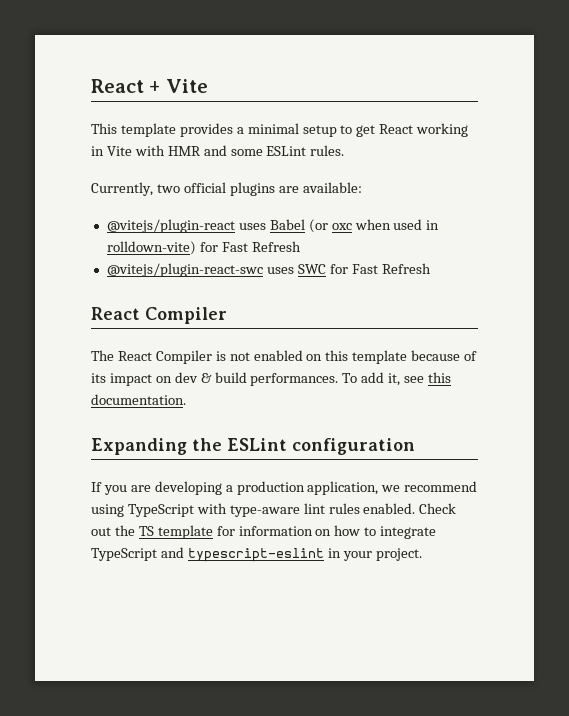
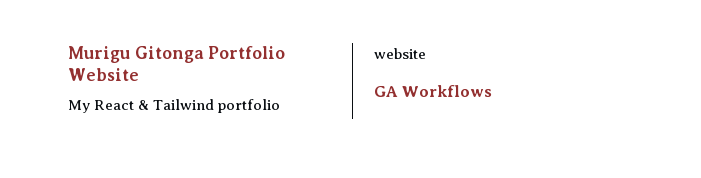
- React + Vite
- This template provides a minimal setup to get React working in Vite with HMR and some ESLint rules.
- Currently, two official plugins are available:
- @vitejs/plugin-react uses Babel (or oxc when used in rolldown-vite) for Fast Refresh
- @vitejs/plugin-react-swc uses SWC for Fast Refresh
- React Compiler
- The React Compiler is not enabled on this template because of its impact on dev & build performances. To add it, see this documentation.
- Expanding the ESLint configuration
- If you are developing a production application, we recommend using TypeScript with type-aware lint rules enabled. Check out the TS template for information on how to integrate TypeScript and typescript-eslint in your project.
+ Murigu Gitonga Portfolio Website
+ My React & Tailwind portfolio website
+ GA Workflows

